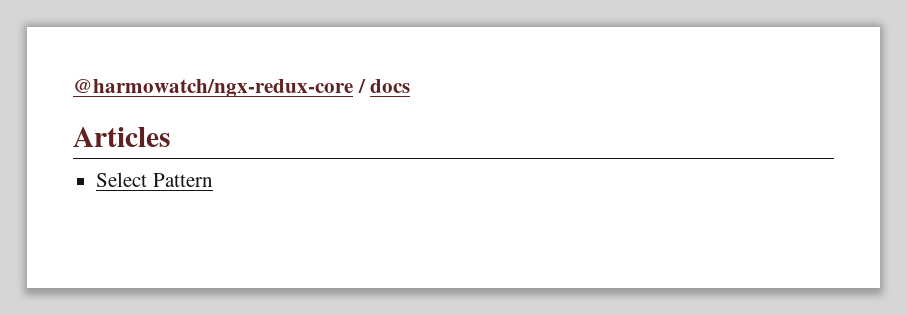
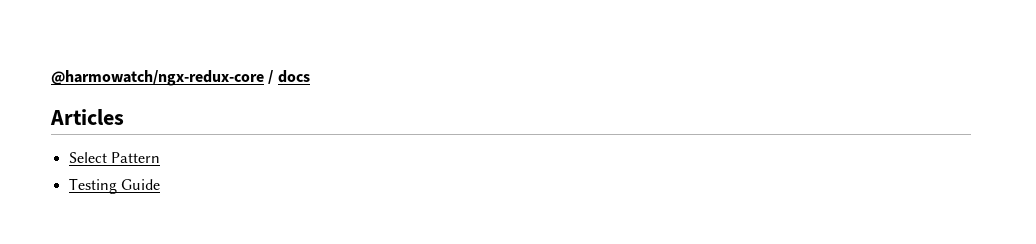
+ Testing Guide

